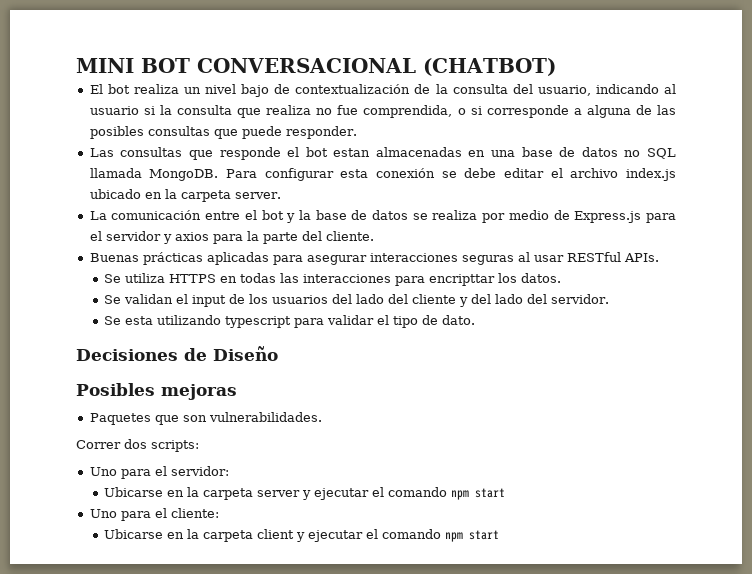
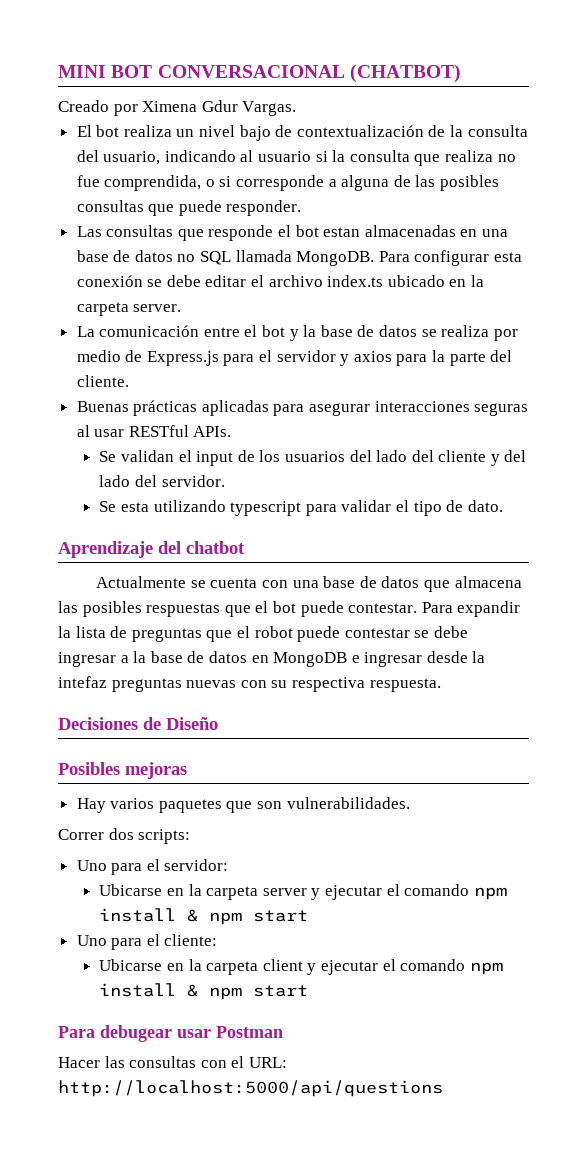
+ Creado por Ximena Gdur Vargas.
- Para configurar esta conexión se debe editar el archivo index.js ubicado en la carpeta server.
+ Para configurar esta conexión se debe editar el archivo index.ts ubicado en la carpeta server.
- Se utiliza HTTPS en todas las interacciones para encripttar los datos.
+ Aprendizaje del chatbot
+ Actualmente se cuenta con una base de datos que almacena las posibles respuestas que el bot puede contestar. Para expandir la lista de preguntas que el robot puede contestar se debe ingresar a la base de datos en MongoDB e ingresar desde la intefaz preguntas nuevas con su respectiva respuesta.
- Paquetes que son vulnerabilidades.
+ Hay varios paquetes que son vulnerabilidades.
- Ubicarse en la carpeta server y ejecutar el comando npm start
+ Ubicarse en la carpeta server y ejecutar el comando npm install & npm start
- Ubicarse en la carpeta client y ejecutar el comando npm start
+ Ubicarse en la carpeta client y ejecutar el comando npm install & npm start
+ Para debugear usar Postman
+ Hacer las consultas con el URL: http://localhost:5000/api/questions

